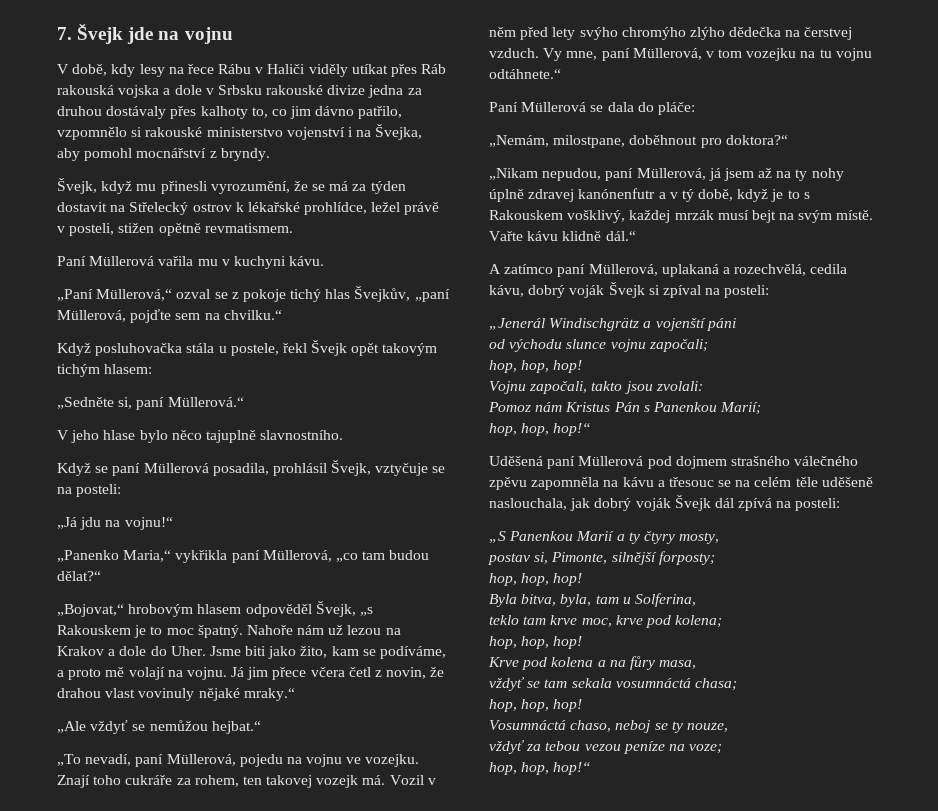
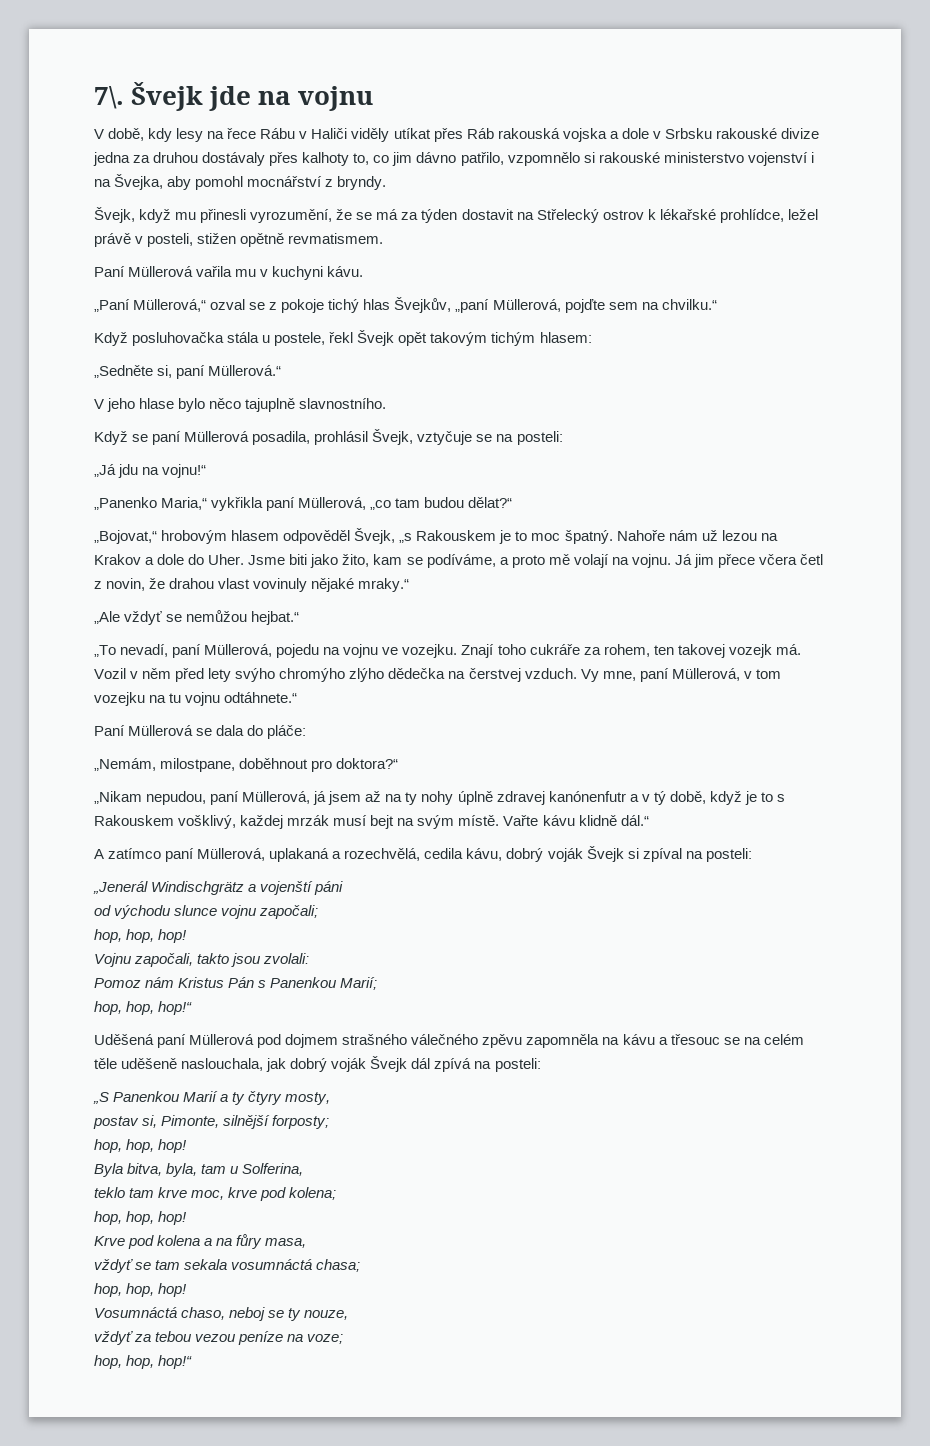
- 7. Švejk jde na vojnu
+ 7\. Švejk jde na vojnu

